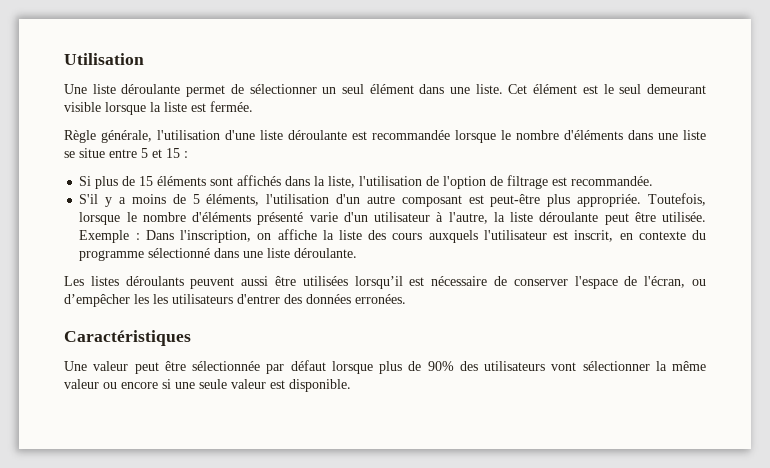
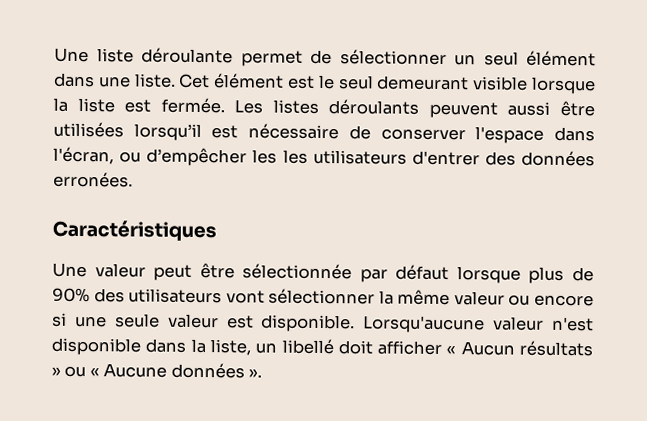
- Utilisation
- Cet élément est le seul demeurant visible lorsque la liste est fermée.
- Règle générale, l'utilisation d'une liste déroulante est recommandée lorsque le nombre d'éléments dans une liste se situe entre 5 et 15 :
- Si plus de 15 éléments sont affichés dans la liste, l'utilisation de l'option de filtrage est recommandée.
- S'il y a moins de 5 éléments, l'utilisation d'un autre composant est peut-être plus appropriée. Toutefois, lorsque le nombre d'éléments présenté varie d'un utilisateur à l'autre, la liste déroulante peut être utilisée. Exemple : Dans l'inscription, on affiche la liste des cours auxquels l'utilisateur est inscrit, en contexte du programme sélectionné dans une liste déroulante.
- Les listes déroulants peuvent aussi être utilisées lorsqu’il est nécessaire de conserver l'espace de l'écran, ou d’empêcher les les utilisateurs d'entrer des données erronées.
+ Cet élément est le seul demeurant visible lorsque la liste est fermée. Les listes déroulants peuvent aussi être utilisées lorsqu’il est nécessaire de conserver l'espace dans l'écran, ou d’empêcher les les utilisateurs d'entrer des données erronées.
+ Lorsqu'aucune valeur n'est disponible dans la liste, un libellé doit afficher « Aucun résultats » ou « Aucune données ».

